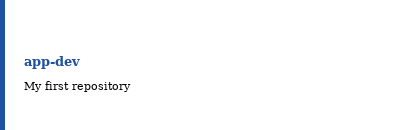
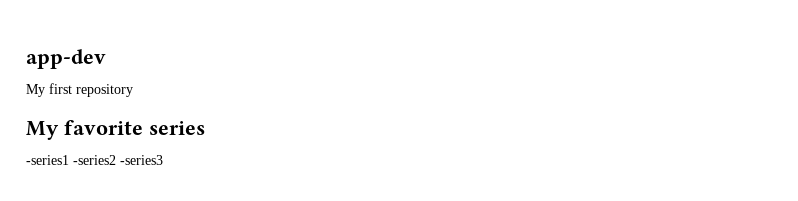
+ My favorite series
+ -series1 -series2 -series3

